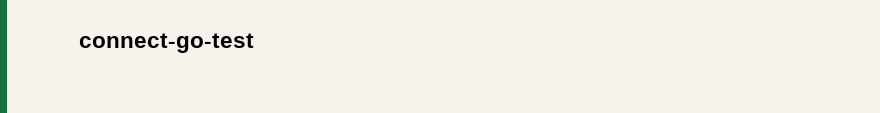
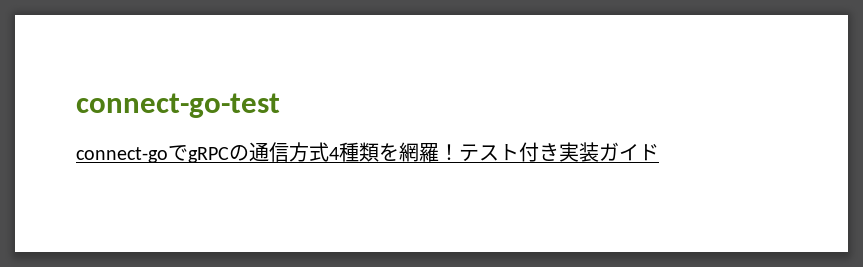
+ connect-goでgRPCの通信方式4種類を網羅！テスト付き実装ガイド

